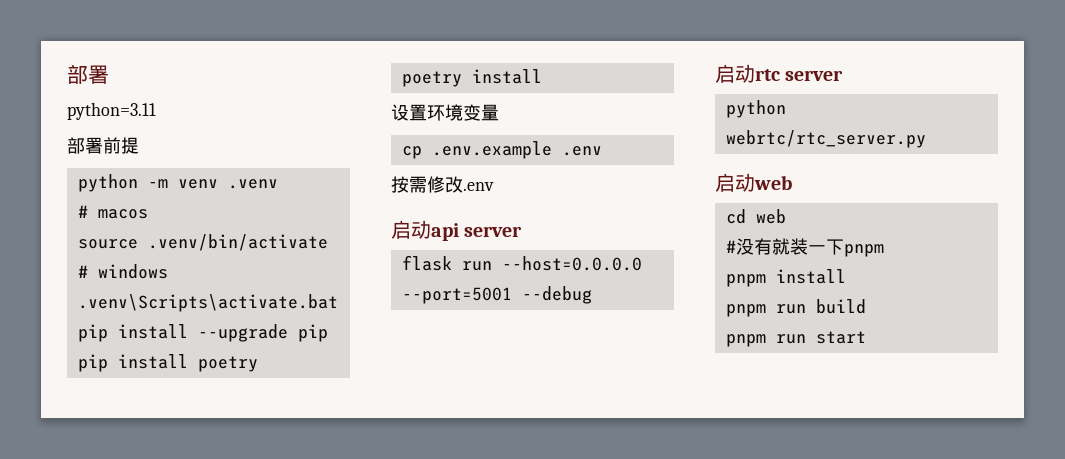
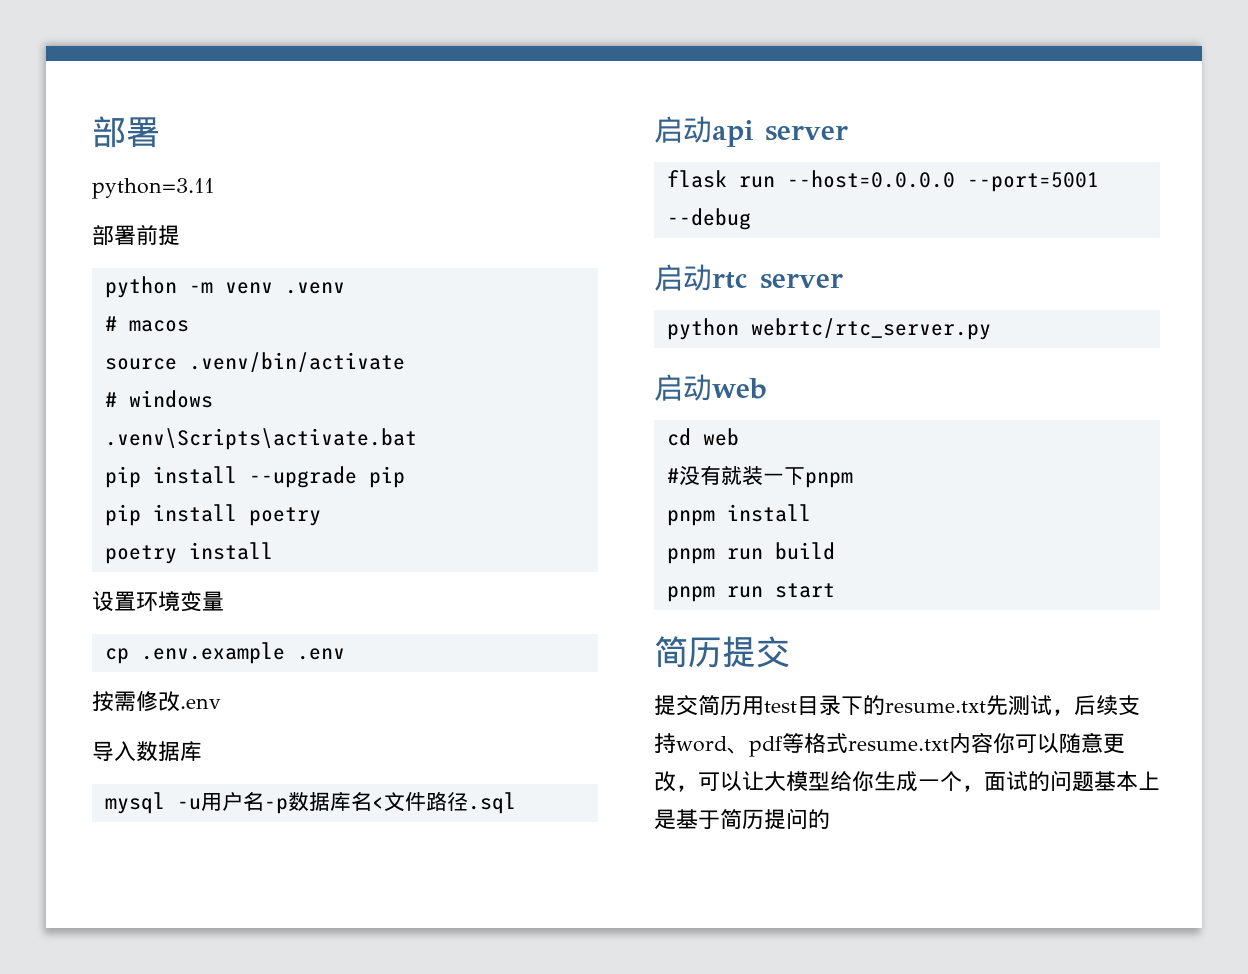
+ 导入数据库
+ mysql -u用户名-p数据库名<文件路径.sql
+ 简历提交
+ 提交简历用test目录下的resume.txt先测试，后续支持word、pdf等格式resume.txt内容你可以随意更改，可以让大模型给你生成一个，面试的问题基本上是基于简历提问的

